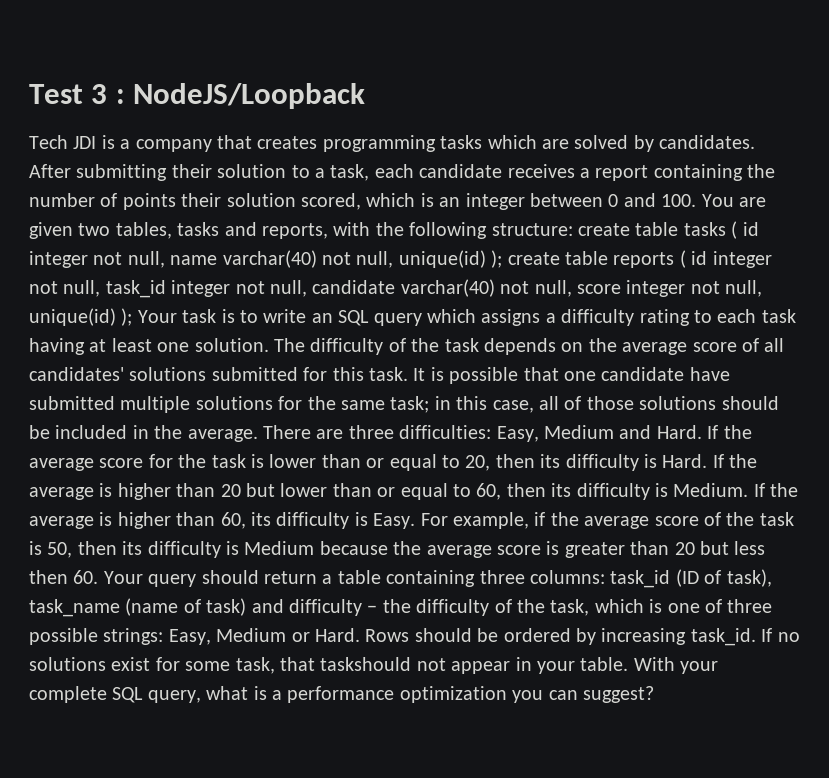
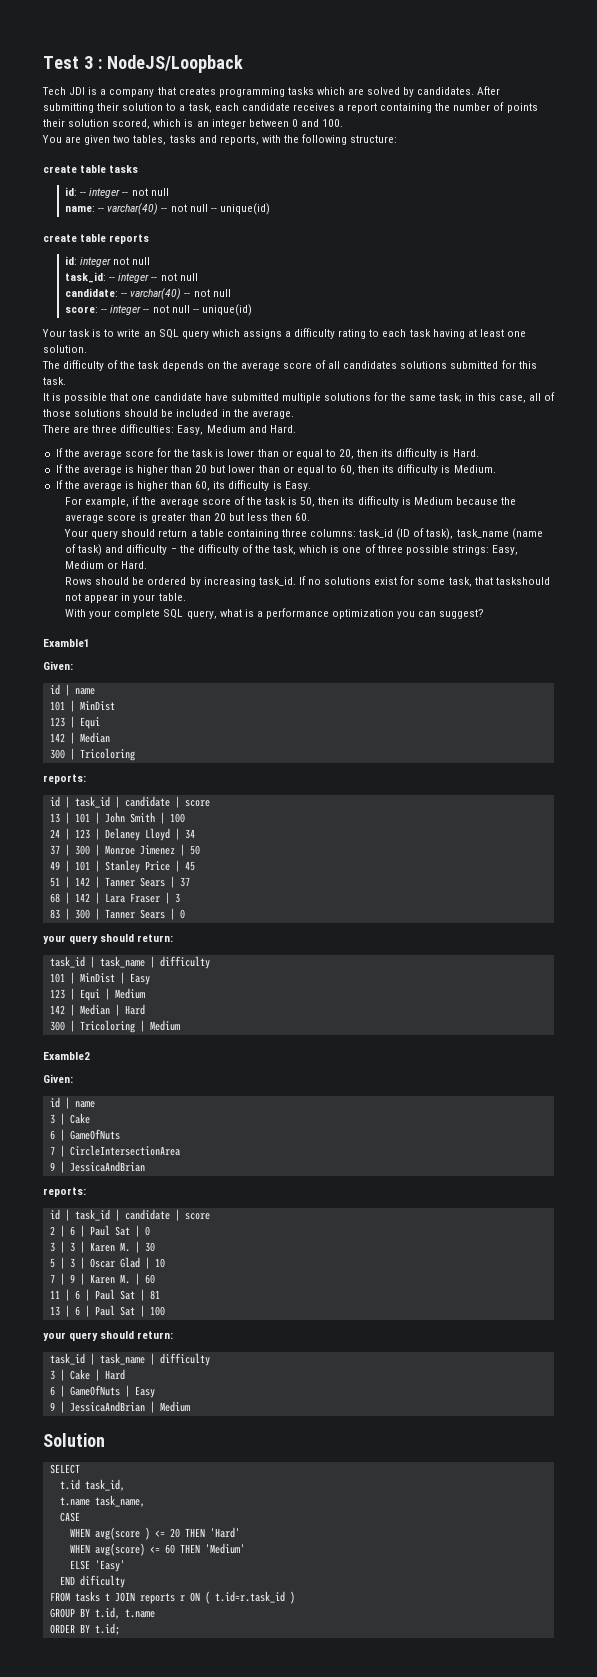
- After submitting their solution to a task, each candidate receives a report containing the number of points their solution scored, which is an integer between 0 and 100. You are given two tables, tasks and reports, with the following structure: create table tasks ( id integer not null, name varchar(40) not null, unique(id) ); create table reports ( id integer not null, task_id integer not null, candidate varchar(40) not null, score integer not null, unique(id) ); Your task is to write an SQL query which assigns a difficulty rating to each task having at least one solution. The difficulty of the task depends on the average score of all candidates' solutions submitted for this task. It is possible that one candidate have submitted multiple solutions for the same task;
+ After submitting their solution to a task, each candidate receives a report containing the number of points their solution scored, which is an integer between 0 and 100.
+ You are given two tables, tasks and reports, with the following structure:
+ create table tasks
+ id: -- integer -- not null
+ name: -- varchar(40) -- not null -- unique(id)
+ create table reports
+ id: integer not null
+ task_id: -- integer -- not null
+ candidate: -- varchar(40) -- not null
+ score: -- integer -- not null -- unique(id)
+ Your task is to write an SQL query which assigns a difficulty rating to each task having at least one solution.
+ The difficulty of the task depends on the average score of all candidates solutions submitted for this task.
+ It is possible that one candidate have submitted multiple solutions for the same task;
- in this case, all of those solutions should be included in the average. There are three difficulties:
+ in this case, all of those solutions should be included in the average.
+ There are three difficulties:
- Easy, Medium and Hard. If the average score for the task is lower than or equal to 20, then its difficulty is Hard. If the average is higher than 20 but lower than or equal to 60, then its difficulty is Medium. If the average is higher than 60, its difficulty is Easy. For example, if the average score of the task is 50, then its difficulty is Medium because the average score is greater than 20 but less then 60. Your query should return a table containing three columns:
+ Easy, Medium and Hard.
+ If the average score for the task is lower than or equal to 20, then its difficulty is Hard.
+ If the average is higher than 20 but lower than or equal to 60, then its difficulty is Medium.
+ If the average is higher than 60, its difficulty is Easy.
+ For example, if the average score of the task is 50, then its difficulty is Medium because the average score is greater than 20 but less then 60.
+ Your query should return a table containing three columns:
- Easy, Medium or Hard. Rows should be ordered by increasing task_id.
+ Easy, Medium or Hard.
+ Rows should be ordered by increasing task_id.
- If no solutions exist for some task, that taskshould not appear in your table. With your complete SQL query, what is a performance optimization you can suggest?
+ If no solutions exist for some task, that taskshould not appear in your table.
+ With your complete SQL query, what is a performance optimization you can suggest?
+ Examble1
+ Given:
+ id | name
+ 101 | MinDist
+ 123 | Equi
+ 142 | Median
+ 300 | Tricoloring
+ reports:
+ id | task_id | candidate | score
+ 13 | 101 | John Smith | 100
+ 24 | 123 | Delaney Lloyd | 34
+ 37 | 300 | Monroe Jimenez | 50
+ 49 | 101 | Stanley Price | 45
+ 51 | 142 | Tanner Sears | 37
+ 68 | 142 | Lara Fraser | 3
+ 83 | 300 | Tanner Sears | 0
+ your query should return:
+ task_id | task_name | difficulty
+ 101 | MinDist | Easy
+ 123 | Equi | Medium
+ 142 | Median | Hard
+ 300 | Tricoloring | Medium
+ Examble2
+ Given:
+ id | name
+ 3 | Cake
+ 6 | GameOfNuts
+ 7 | CircleIntersectionArea
+ 9 | JessicaAndBrian
+ reports:
+ id | task_id | candidate | score
+ 2 | 6 | Paul Sat | 0
+ 3 | 3 | Karen M. | 30
+ 5 | 3 | Oscar Glad | 10
+ 7 | 9 | Karen M. | 60
+ 11 | 6 | Paul Sat | 81
+ 13 | 6 | Paul Sat | 100
+ your query should return:
+ task_id | task_name | difficulty
+ 3 | Cake | Hard
+ 6 | GameOfNuts | Easy
+ 9 | JessicaAndBrian | Medium
+ Solution
+ SELECT
+ t.id task_id,
+ t.name task_name,
+ CASE
+ WHEN avg(score ) <= 20 THEN 'Hard'
+ WHEN avg(score) <= 60 THEN 'Medium'
+ ELSE 'Easy'
+ END dificulty
+ FROM tasks t JOIN reports r ON ( t.id=r.task_id )
+ GROUP BY t.id, t.name
+ ORDER BY t.id;

